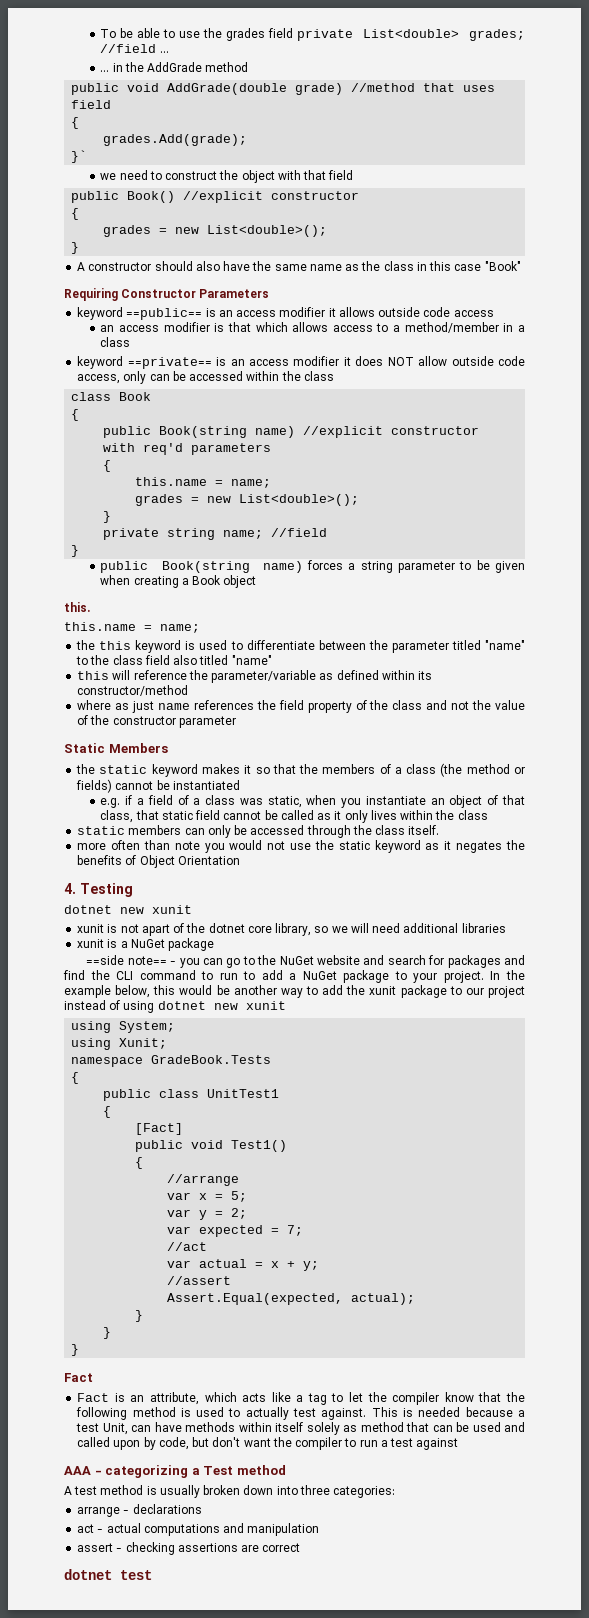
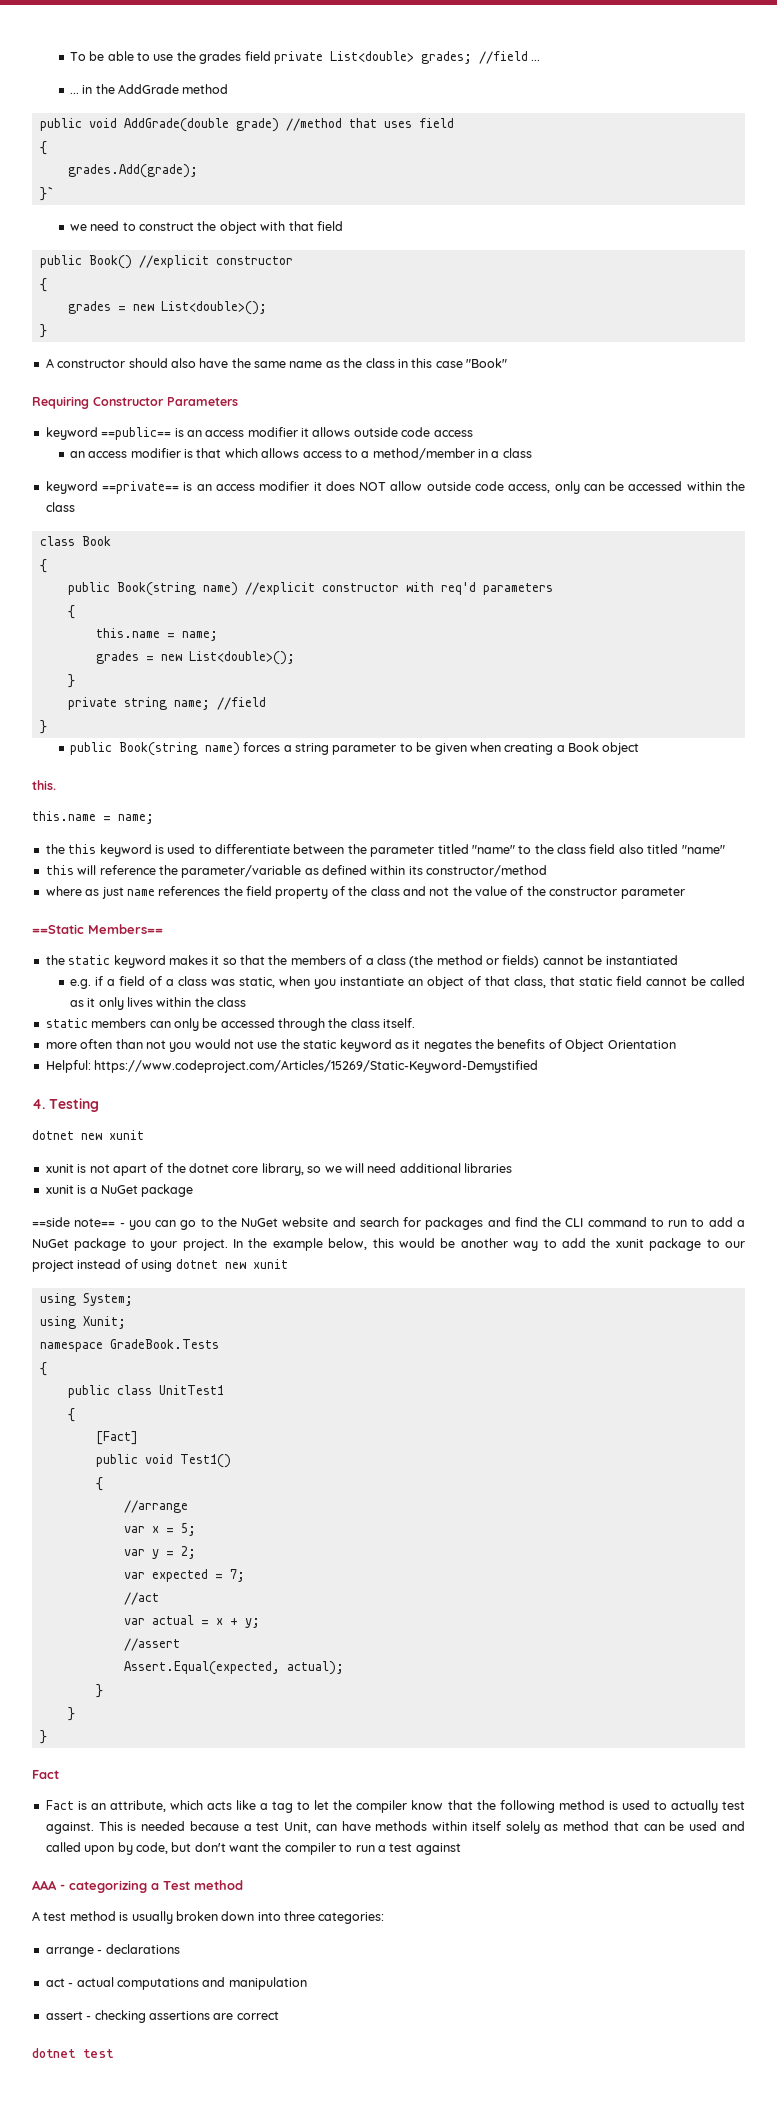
- Static Members
+ ==Static Members==
- more often than note you would not use the static keyword as it negates the benefits of Object Orientation
+ more often than not you would not use the static keyword as it negates the benefits of Object Orientation
+ Helpful: https://www.codeproject.com/Articles/15269/Static-Keyword-Demystified

